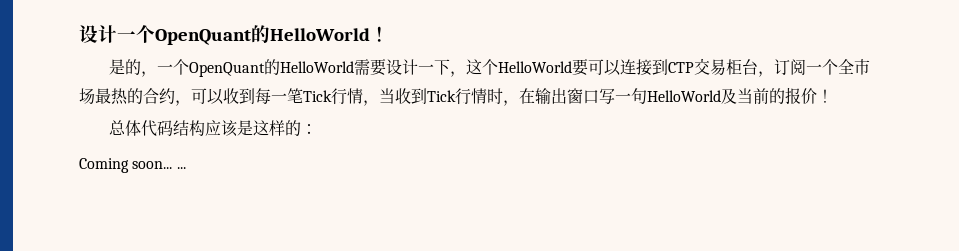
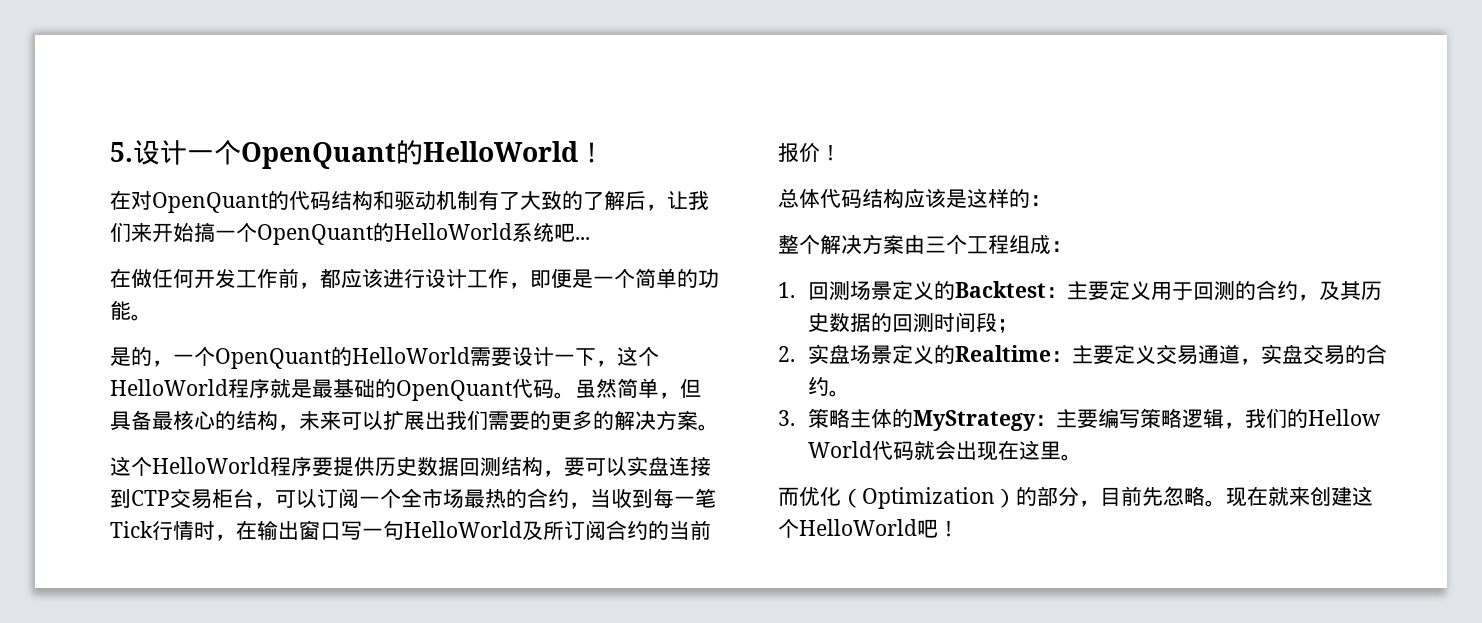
- 设计一个OpenQuant的HelloWorld！
+ 5.设计一个OpenQuant的HelloWorld！
+ 在对OpenQuant的代码结构和驱动机制有了大致的了解后，让我们来开始搞一个OpenQuant的HelloWorld系统吧...
+ 在做任何开发工作前，都应该进行设计工作，即便是一个简单的功能。
- 是的，一个OpenQuant的HelloWorld需要设计一下，这个HelloWorld要可以连接到CTP交易柜台，订阅一个全市场最热的合约，可以收到每一笔Tick行情，当收到Tick行情时，在输出窗口写一句HelloWorld及当前的报价！
+ 是的，一个OpenQuant的HelloWorld需要设计一下，这个HelloWorld程序就是最基础的OpenQuant代码。虽然简单，但具备最核心的结构，未来可以扩展出我们需要的更多的解决方案。
+ 这个HelloWorld程序要提供历史数据回测结构，要可以实盘连接到CTP交易柜台，可以订阅一个全市场最热的合约，当收到每一笔Tick行情时，在输出窗口写一句HelloWorld及所订阅合约的当前报价！
- Coming soon... ...
+ 整个解决方案由三个工程组成：
+ 1.回测场景定义的Backtest：主要定义用于回测的合约，及其历史数据的回测时间段；
+ 2.实盘场景定义的Realtime：主要定义交易通道，实盘交易的合约。
+ 3.策略主体的MyStrategy：主要编写策略逻辑，我们的Hellow World代码就会出现在这里。
+ 而优化（Optimization）的部分，目前先忽略。现在就来创建这个HelloWorld吧！

